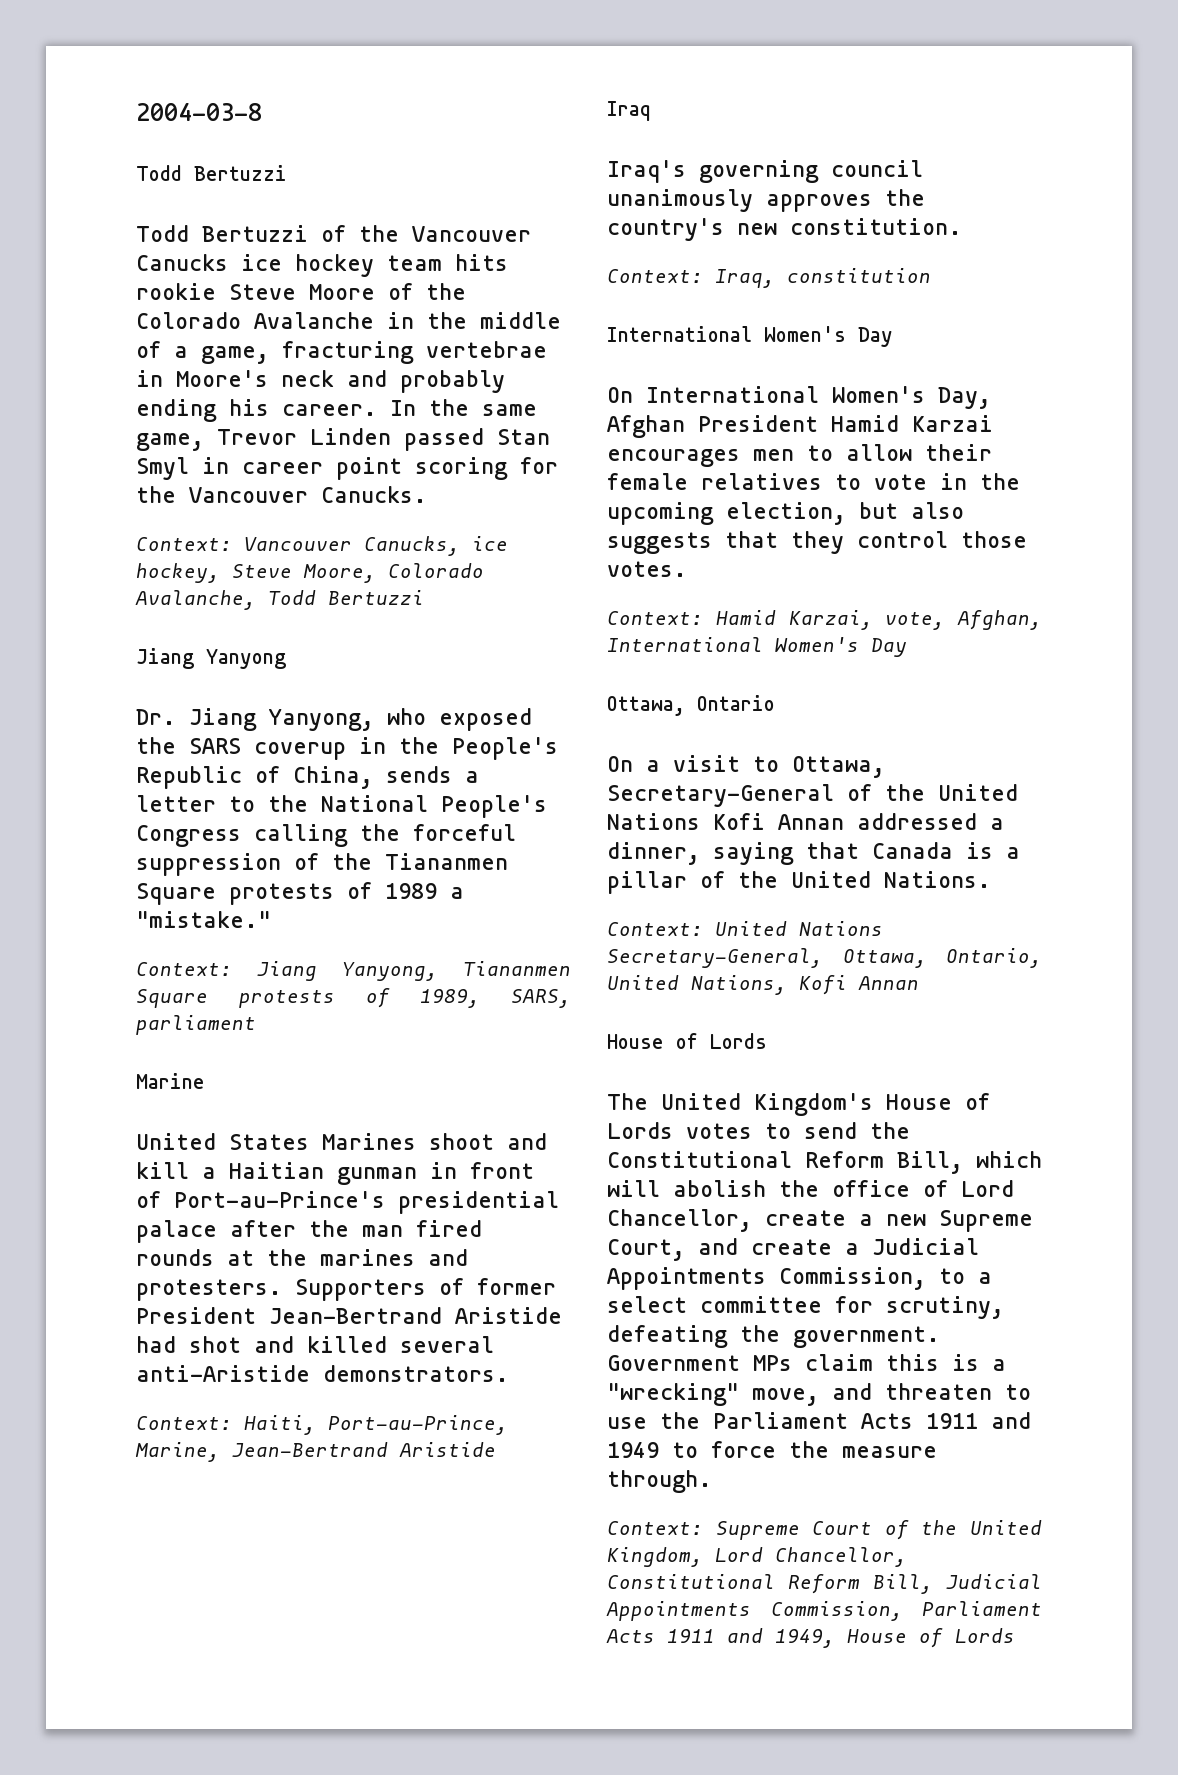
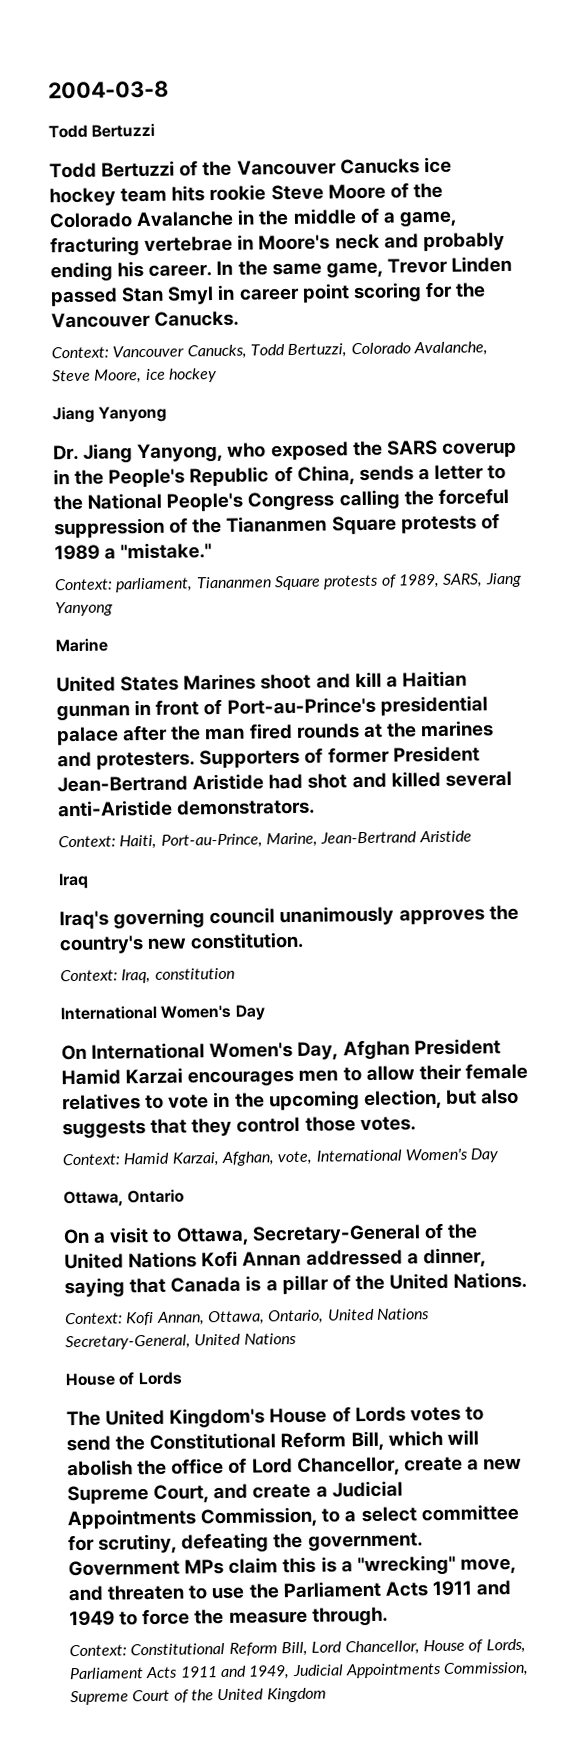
- Context: Vancouver Canucks, ice hockey, Steve Moore, Colorado Avalanche, Todd Bertuzzi
+ Context: Vancouver Canucks, Todd Bertuzzi, Colorado Avalanche, Steve Moore, ice hockey
- Context: Jiang Yanyong, Tiananmen Square protests of 1989, SARS, parliament
+ Context: parliament, Tiananmen Square protests of 1989, SARS, Jiang Yanyong
- Context: Hamid Karzai, vote, Afghan, International Women's Day
+ Context: Hamid Karzai, Afghan, vote, International Women's Day
- Context: United Nations Secretary-General, Ottawa, Ontario, United Nations, Kofi Annan
+ Context: Kofi Annan, Ottawa, Ontario, United Nations Secretary-General, United Nations
- Context: Supreme Court of the United Kingdom, Lord Chancellor, Constitutional Reform Bill, Judicial Appointments Commission, Parliament Acts 1911 and 1949, House of Lords
+ Context: Constitutional Reform Bill, Lord Chancellor, House of Lords, Parliament Acts 1911 and 1949, Judicial Appointments Commission, Supreme Court of the United Kingdom

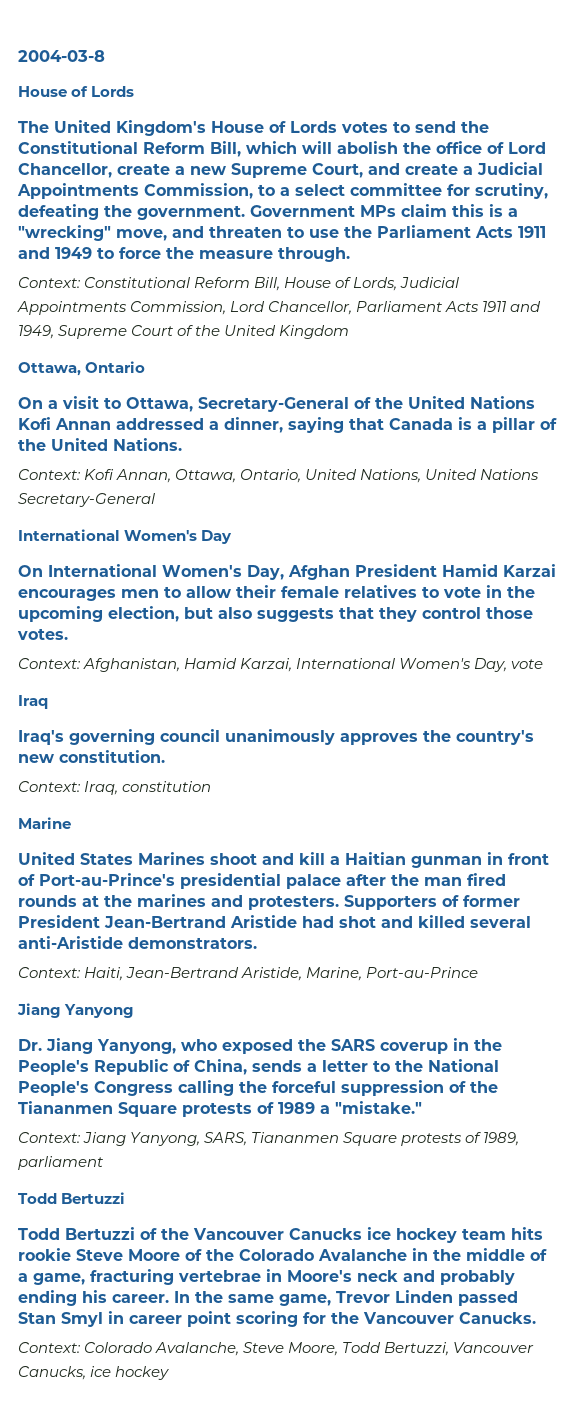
  2004-03-8
- Todd Bertuzzi
- Todd Bertuzzi of the Vancouver Canucks ice hockey team hits rookie Steve Moore of the Colorado Avalanche in the middle of a game, fracturing vertebrae in Moore's neck and probably ending his career. In the same game, Trevor Linden passed Stan Smyl in career point scoring for the Vancouver Canucks.
- Context: Vancouver Canucks, Todd Bertuzzi, Colorado Avalanche, Steve Moore, ice hockey
- Jiang Yanyong
- Dr. Jiang Yanyong, who exposed the SARS coverup in the People's Republic of China, sends a letter to the National People's Congress calling the forceful suppression of the Tiananmen Square protests of 1989 a "mistake."
- Context: parliament, Tiananmen Square protests of 1989, SARS, Jiang Yanyong
- Marine
- United States Marines shoot and kill a Haitian gunman in front of Port-au-Prince's presidential palace after the man fired rounds at the marines and protesters. Supporters of former President Jean-Bertrand Aristide had shot and killed several anti-Aristide demonstrators.
- Context: Haiti, Port-au-Prince, Marine, Jean-Bertrand Aristide
- Iraq
- Iraq's governing council unanimously approves the country's new constitution.
- Context: Iraq, constitution
- International Women's Day
- On International Women's Day, Afghan President Hamid Karzai encourages men to allow their female relatives to vote in the upcoming election, but also suggests that they control those votes.
- Context: Hamid Karzai, Afghan, vote, International Women's Day
- Ottawa, Ontario
- On a visit to Ottawa, Secretary-General of the United Nations Kofi Annan addressed a dinner, saying that Canada is a pillar of the United Nations.
- Context: Kofi Annan, Ottawa, Ontario, United Nations Secretary-General, United Nations
- Context: Constitutional Reform Bill, Lord Chancellor, House of Lords, Parliament Acts 1911 and 1949, Judicial Appointments Commission, Supreme Court of the United Kingdom
+ Context: Constitutional Reform Bill, House of Lords, Judicial Appointments Commission, Lord Chancellor, Parliament Acts 1911 and 1949, Supreme Court of the United Kingdom
+ Ottawa, Ontario
+ On a visit to Ottawa, Secretary-General of the United Nations Kofi Annan addressed a dinner, saying that Canada is a pillar of the United Nations.
+ Context: Kofi Annan, Ottawa, Ontario, United Nations, United Nations Secretary-General
+ International Women's Day
+ On International Women's Day, Afghan President Hamid Karzai encourages men to allow their female relatives to vote in the upcoming election, but also suggests that they control those votes.
+ Context: Afghanistan, Hamid Karzai, International Women's Day, vote
+ Iraq
+ Iraq's governing council unanimously approves the country's new constitution.
+ Context: Iraq, constitution
+ Marine
+ United States Marines shoot and kill a Haitian gunman in front of Port-au-Prince's presidential palace after the man fired rounds at the marines and protesters. Supporters of former President Jean-Bertrand Aristide had shot and killed several anti-Aristide demonstrators.
+ Context: Haiti, Jean-Bertrand Aristide, Marine, Port-au-Prince
+ Jiang Yanyong
+ Dr. Jiang Yanyong, who exposed the SARS coverup in the People's Republic of China, sends a letter to the National People's Congress calling the forceful suppression of the Tiananmen Square protests of 1989 a "mistake."
+ Context: Jiang Yanyong, SARS, Tiananmen Square protests of 1989, parliament
+ Todd Bertuzzi
+ Todd Bertuzzi of the Vancouver Canucks ice hockey team hits rookie Steve Moore of the Colorado Avalanche in the middle of a game, fracturing vertebrae in Moore's neck and probably ending his career. In the same game, Trevor Linden passed Stan Smyl in career point scoring for the Vancouver Canucks.
+ Context: Colorado Avalanche, Steve Moore, Todd Bertuzzi, Vancouver Canucks, ice hockey

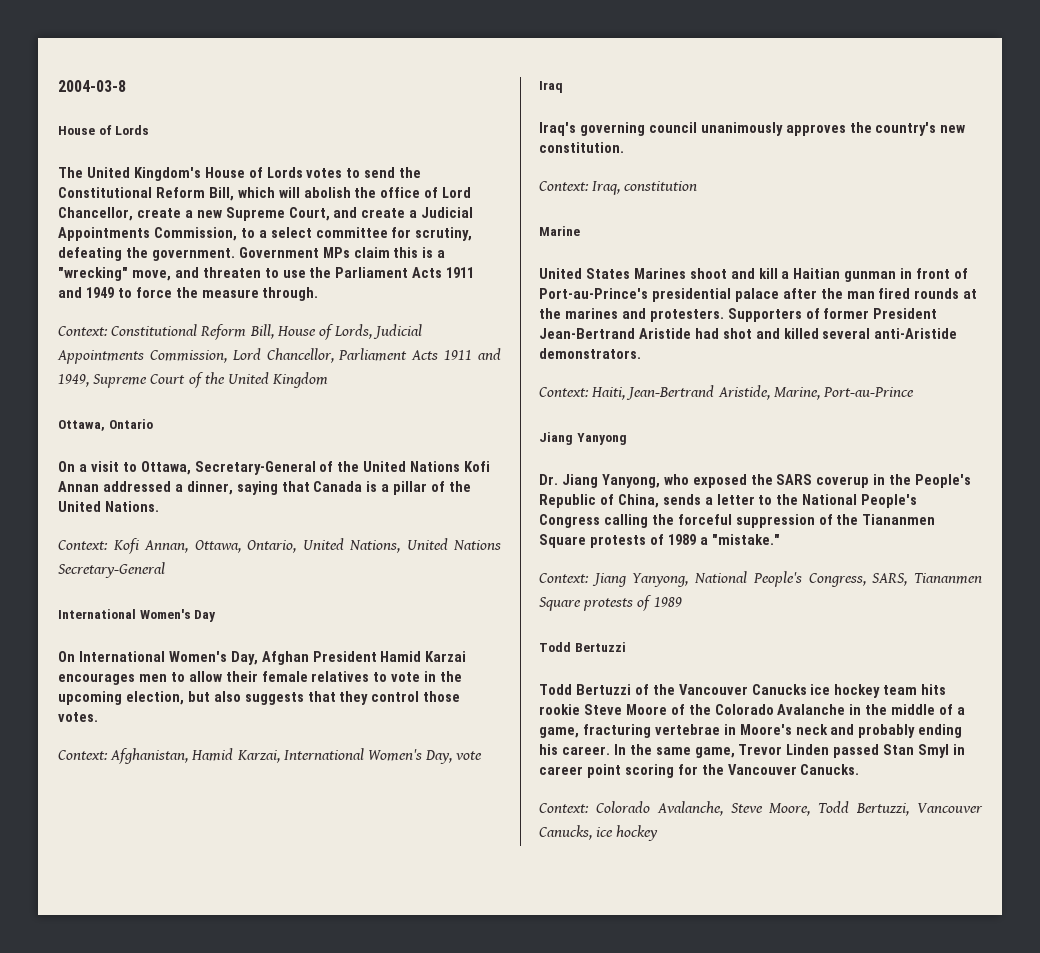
- Context: Jiang Yanyong, SARS, Tiananmen Square protests of 1989, parliament
+ Context: Jiang Yanyong, National People's Congress, SARS, Tiananmen Square protests of 1989

